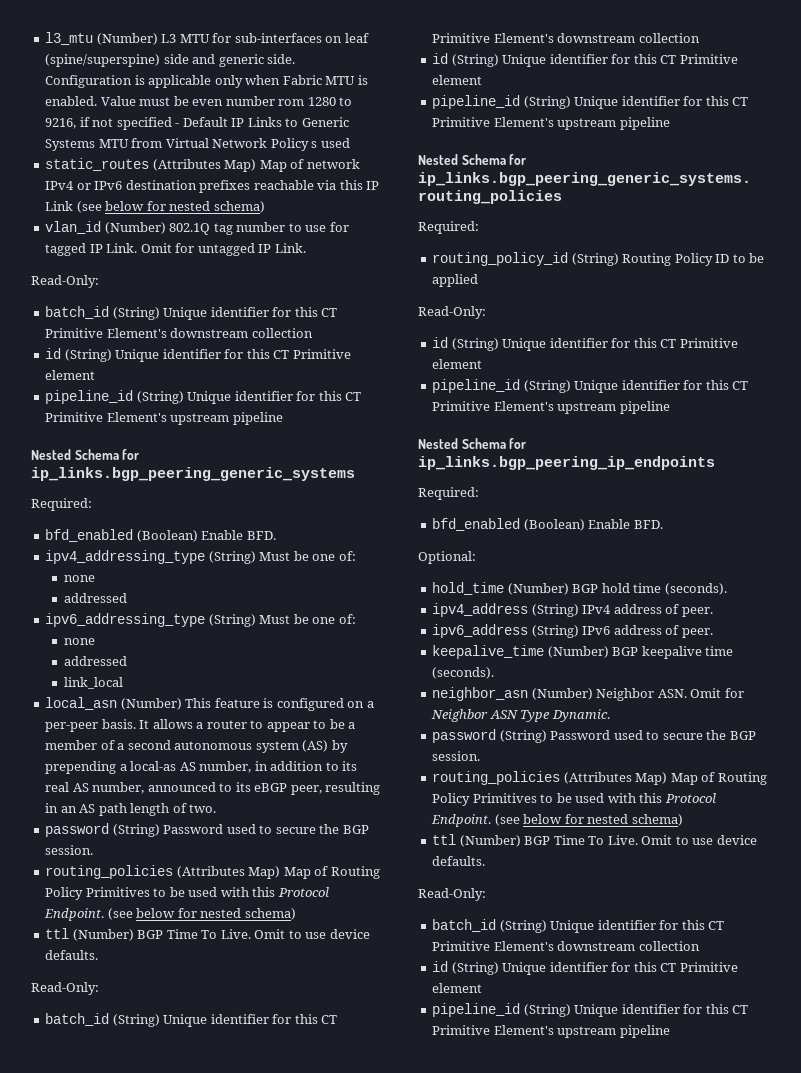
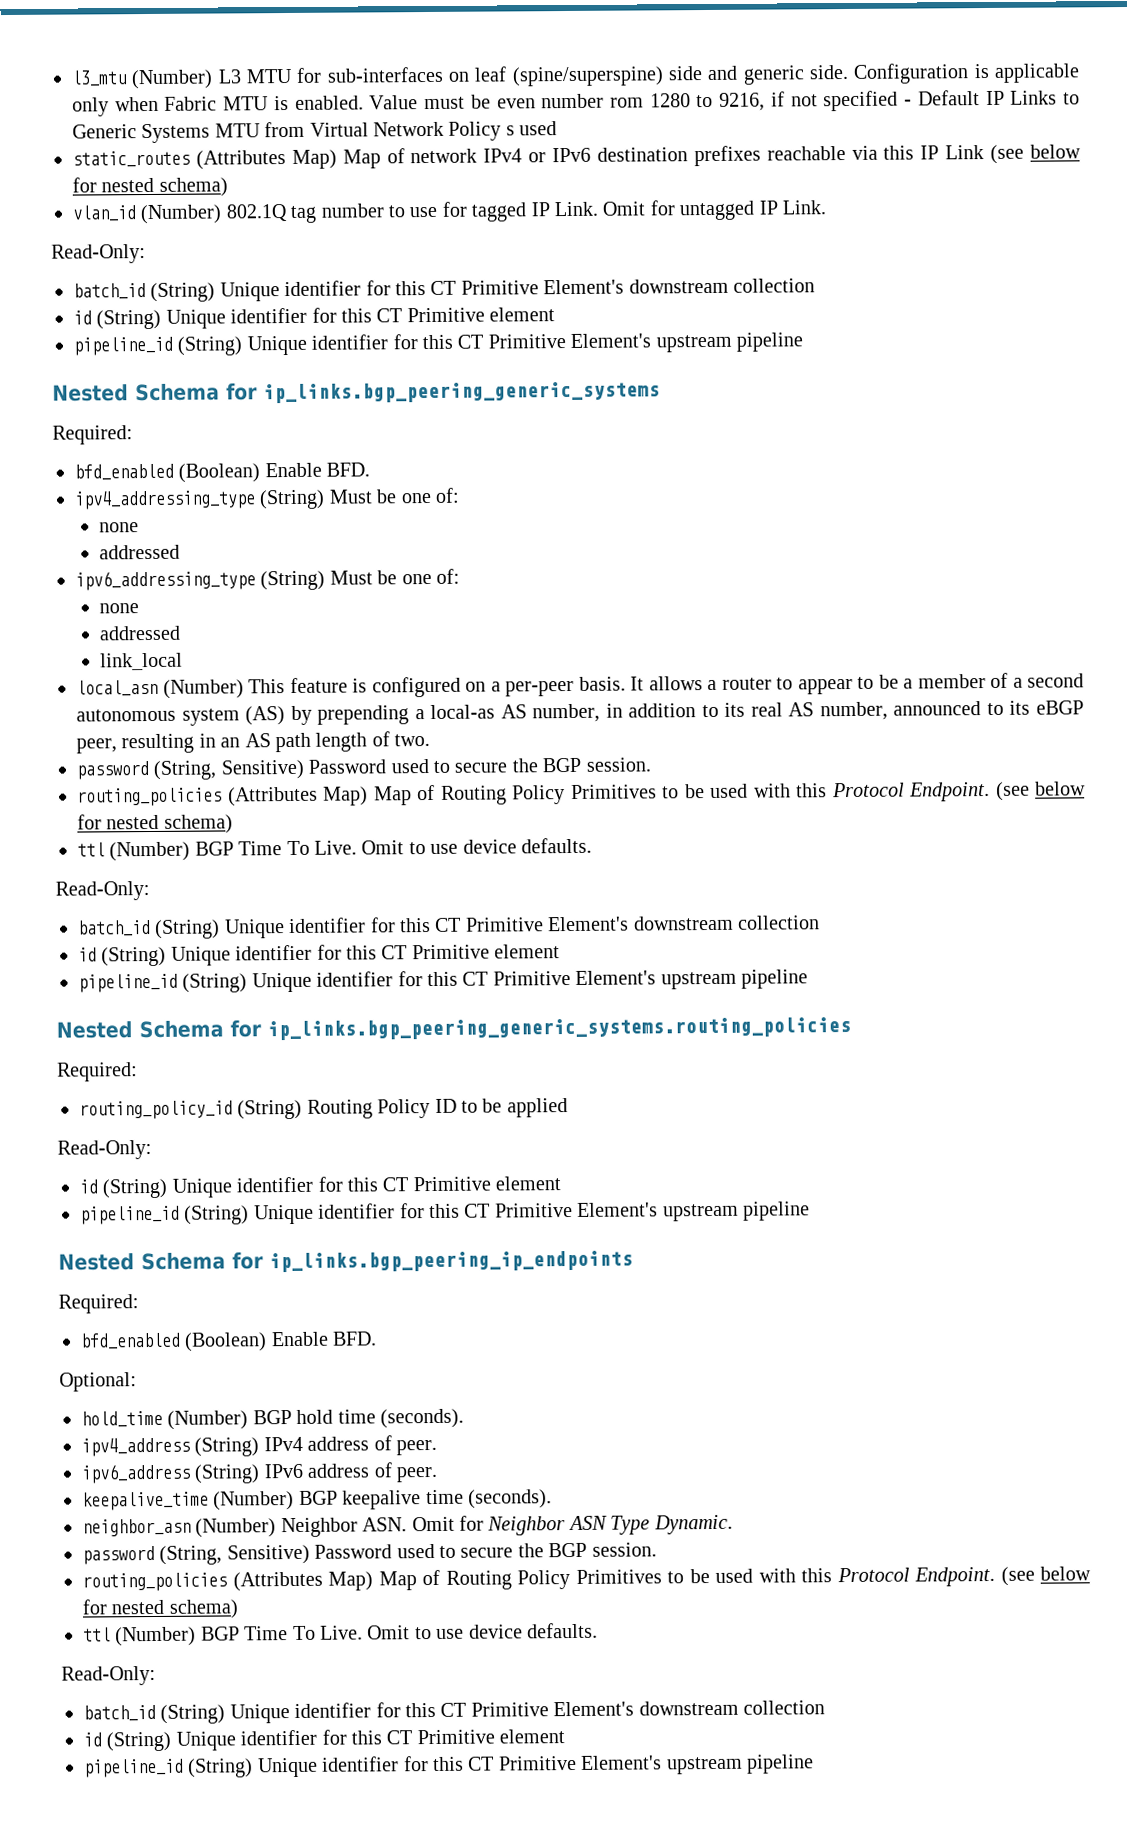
  It allows a router to appear to be a member of a second autonomous system (AS) by prepending a local-as AS number, in addition to its real AS number, announced to its eBGP peer, resulting in an AS path length of two.
- password (String) Password used to secure the BGP session.
+ password (String, Sensitive) Password used to secure the BGP session.
  neighbor_asn (Number) Neighbor ASN. Omit for Neighbor ASN Type Dynamic.
- password (String) Password used to secure the BGP session.
+ password (String, Sensitive) Password used to secure the BGP session.

